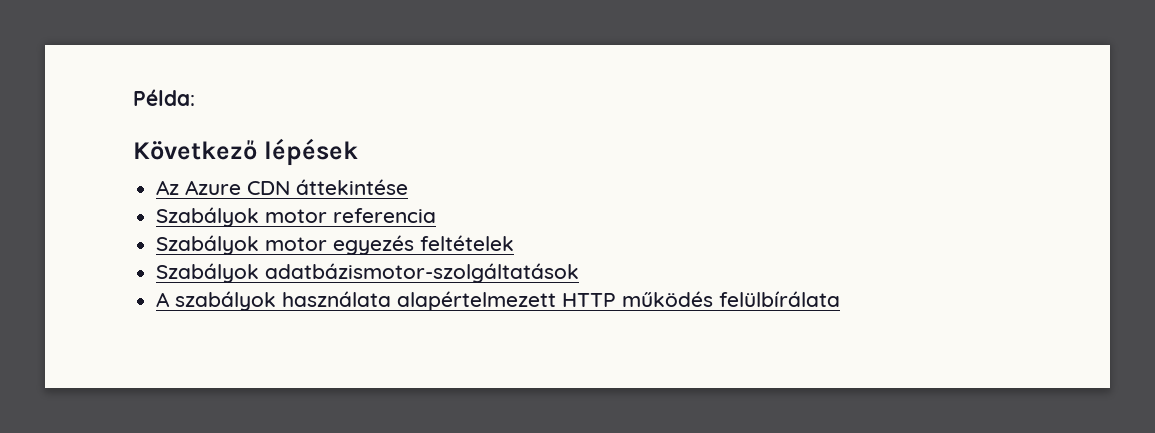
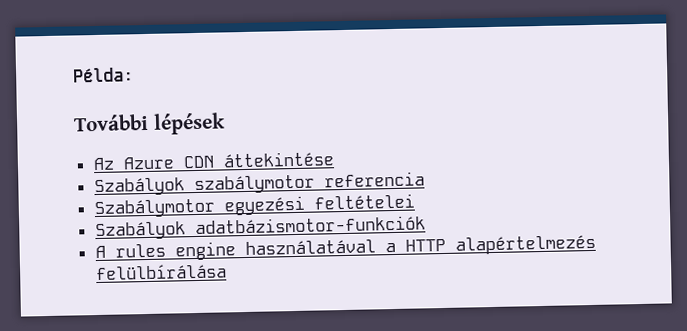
- Következő lépések
+ További lépések
- Szabályok motor referencia
+ Szabályok szabálymotor referencia
- Szabályok motor egyezés feltételek
- Szabályok adatbázismotor-szolgáltatások
+ Szabálymotor egyezési feltételei
+ Szabályok adatbázismotor-funkciók
- A szabályok használata alapértelmezett HTTP működés felülbírálata
+ A rules engine használatával a HTTP alapértelmezés felülbírálása

